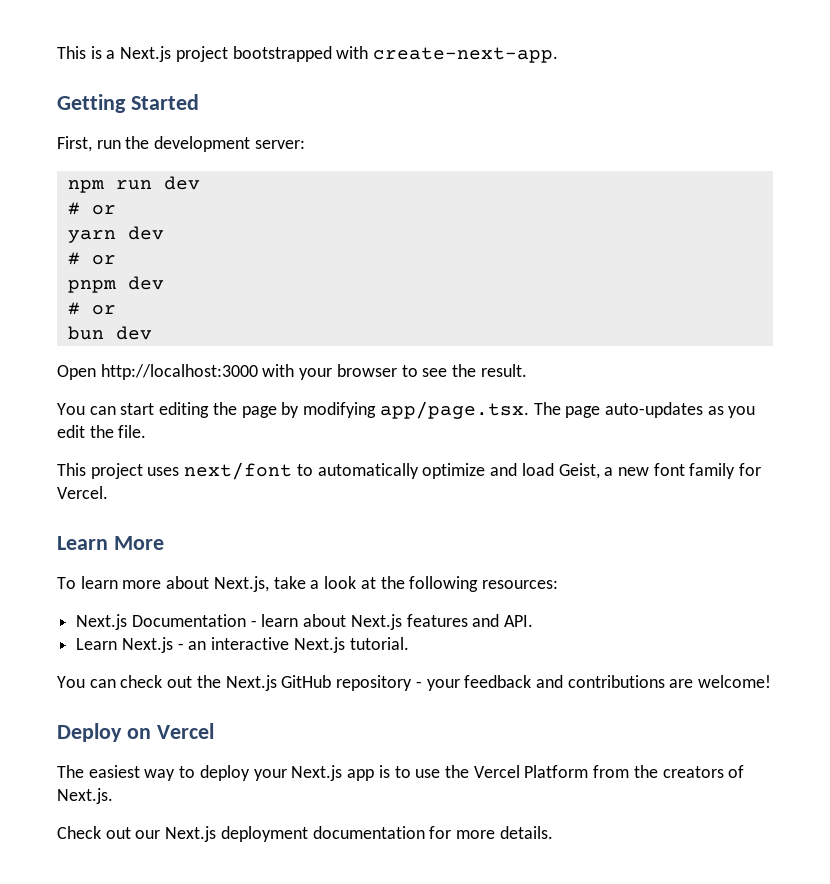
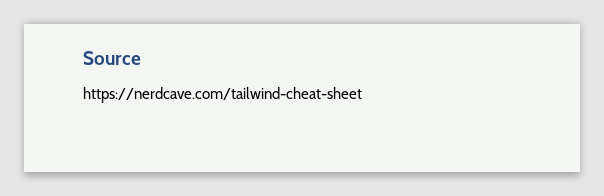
- This is a Next.js project bootstrapped with create-next-app.
- Getting Started
- First, run the development server:
- npm run dev
- # or
- yarn dev
- # or
- pnpm dev
- # or
- bun dev
- Open http://localhost:3000 with your browser to see the result.
- You can start editing the page by modifying app/page.tsx. The page auto-updates as you edit the file.
- This project uses next/font to automatically optimize and load Geist, a new font family for Vercel.
- Learn More
- To learn more about Next.js, take a look at the following resources:
- Next.js Documentation - learn about Next.js features and API.
- Learn Next.js - an interactive Next.js tutorial.
- You can check out the Next.js GitHub repository - your feedback and contributions are welcome!
- Deploy on Vercel
- The easiest way to deploy your Next.js app is to use the Vercel Platform from the creators of Next.js.
- Check out our Next.js deployment documentation for more details.
+ Source
+ https://nerdcave.com/tailwind-cheat-sheet

